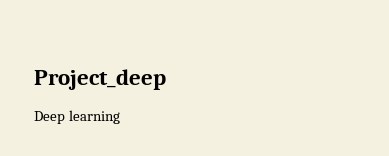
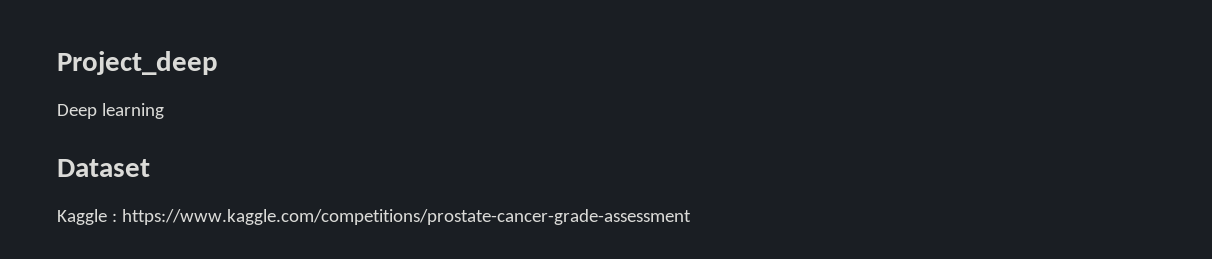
+ Dataset
+ Kaggle : https://www.kaggle.com/competitions/prostate-cancer-grade-assessment

